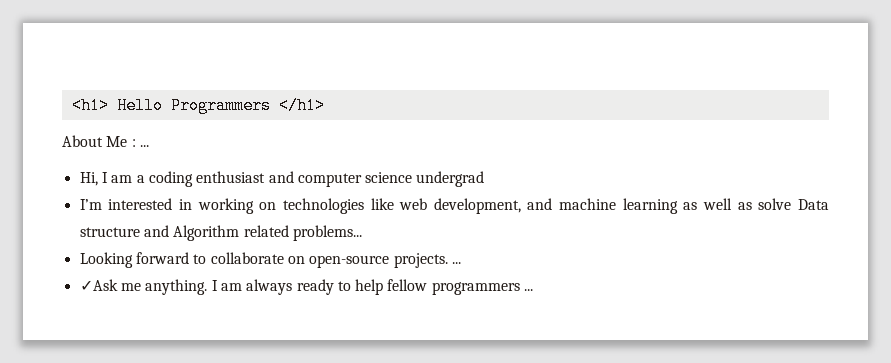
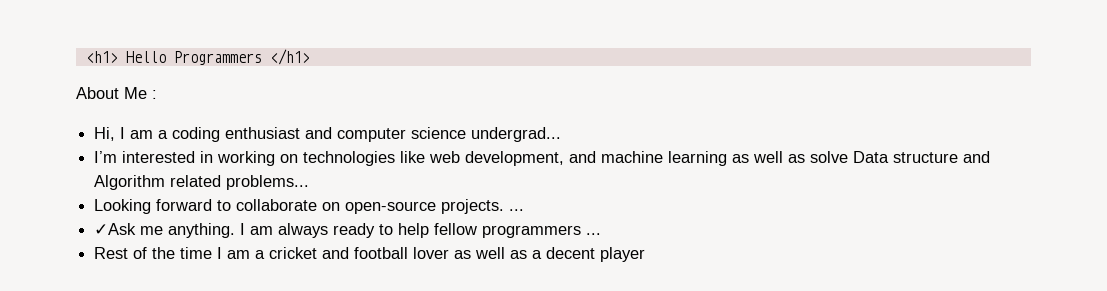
- About Me : ...
+ About Me :
- Hi, I am a coding enthusiast and computer science undergrad
+ Hi, I am a coding enthusiast and computer science undergrad...
+ Rest of the time I am a cricket and football lover as well as a decent player

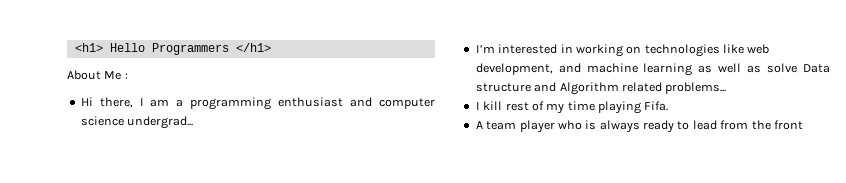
- Hi, I am a coding enthusiast and computer science undergrad...
+ Hi there, I am a programming enthusiast and computer science undergrad...
- Looking forward to collaborate on open-source projects. ...
- ✓Ask me anything. I am always ready to help fellow programmers ...
- Rest of the time I am a cricket and football lover as well as a decent player
+ I kill rest of my time playing Fifa.
+ A team player who is always ready to lead from the front

